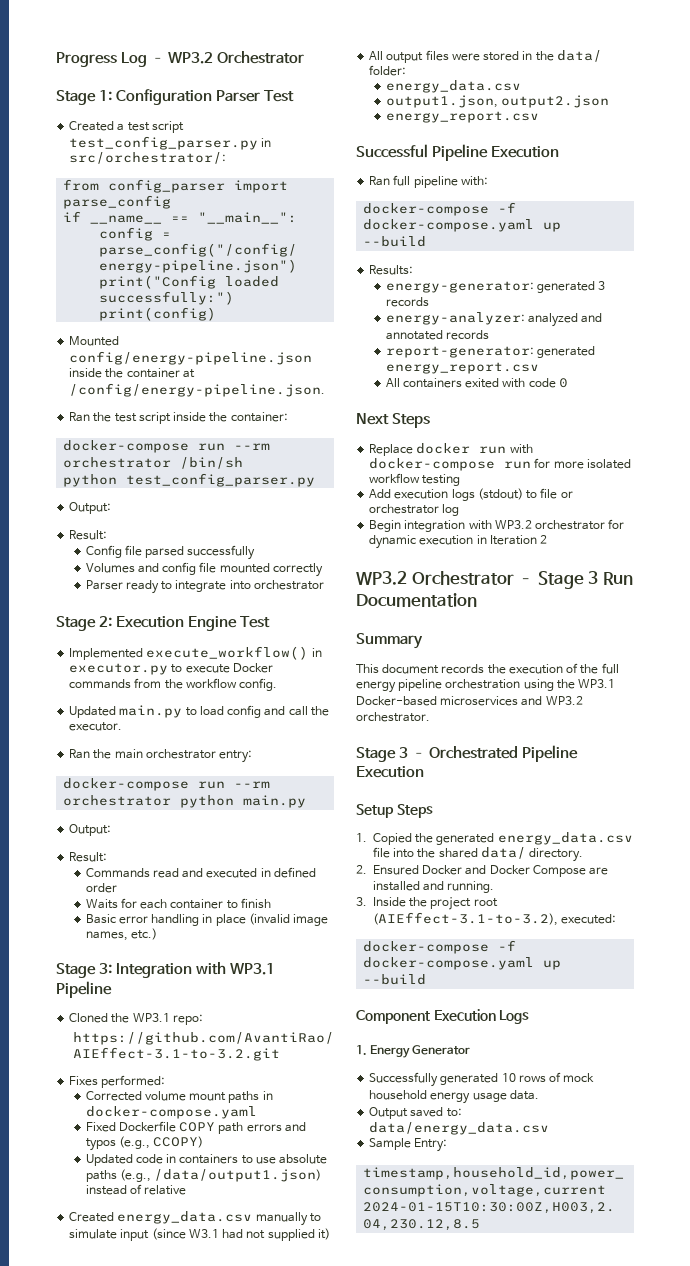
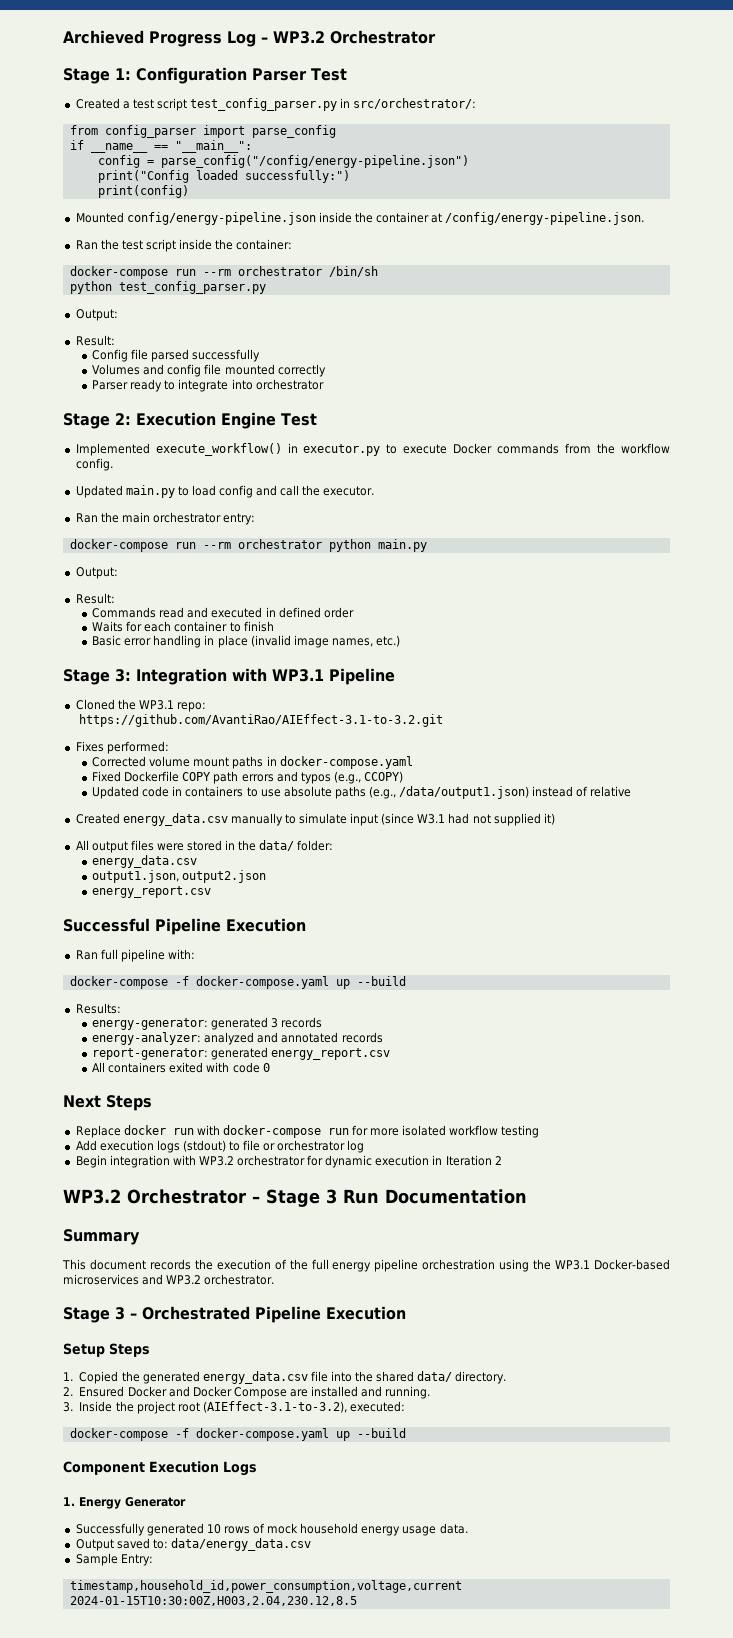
- Progress Log – WP3.2 Orchestrator
+ Archieved Progress Log – WP3.2 Orchestrator

